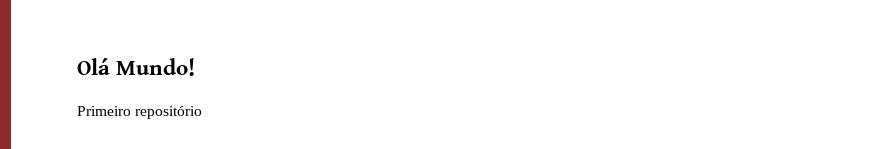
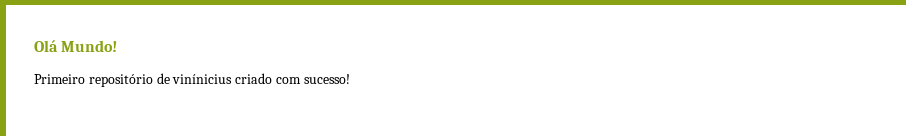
- Primeiro repositório
+ Primeiro repositório de vinínicius criado com sucesso!

